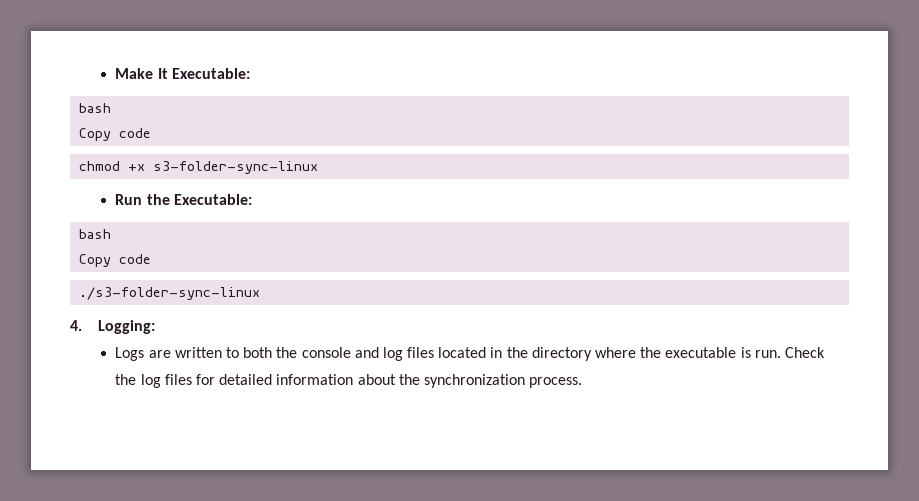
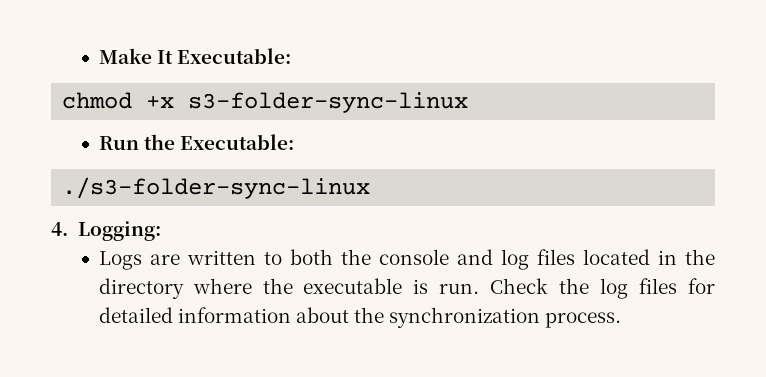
  Make It Executable:
- bash
- Copy code
  Run the Executable:
- bash
- Copy code

